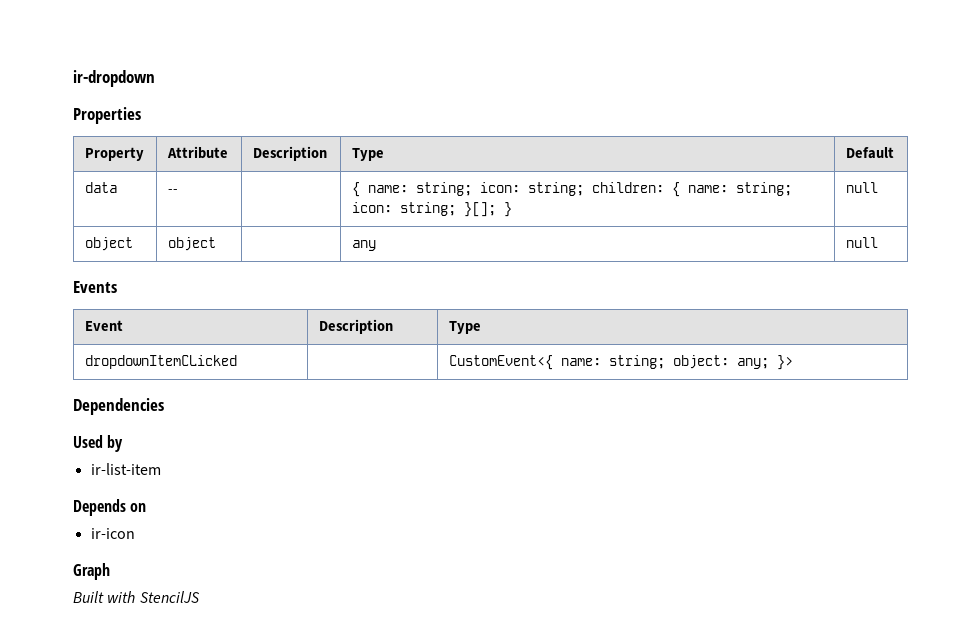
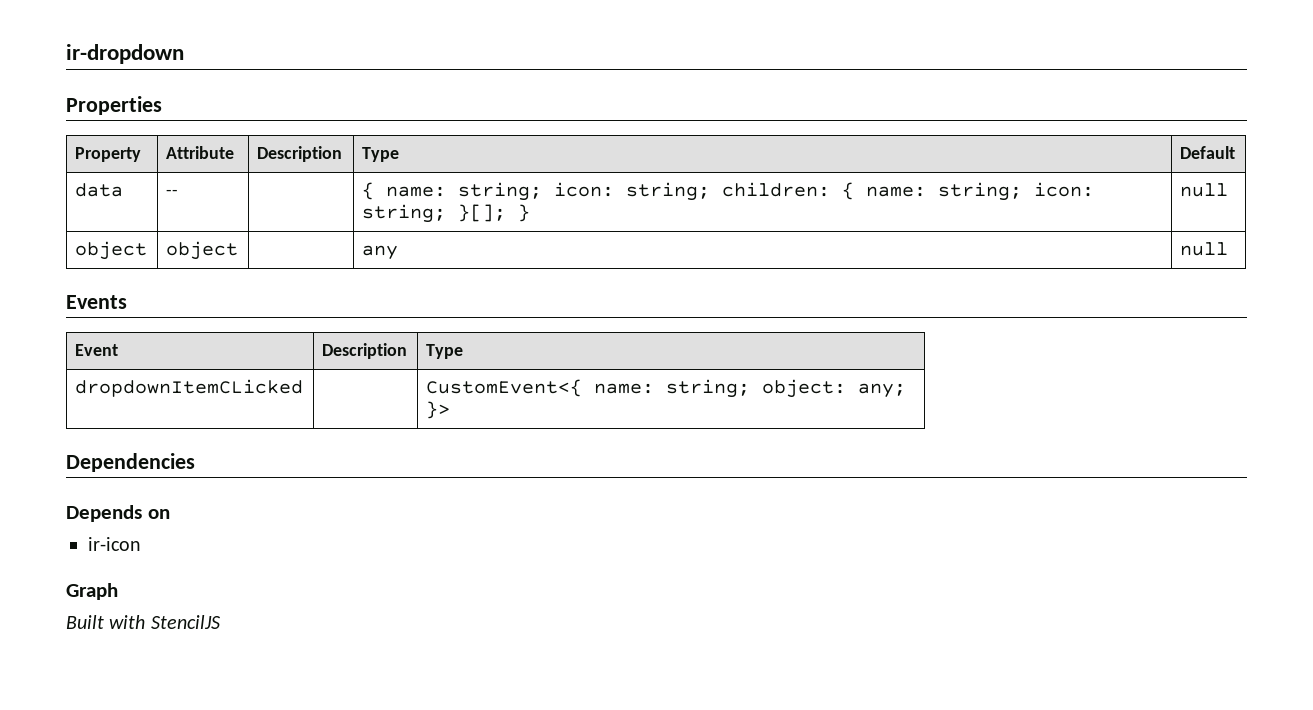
- Used by
- ir-list-item

